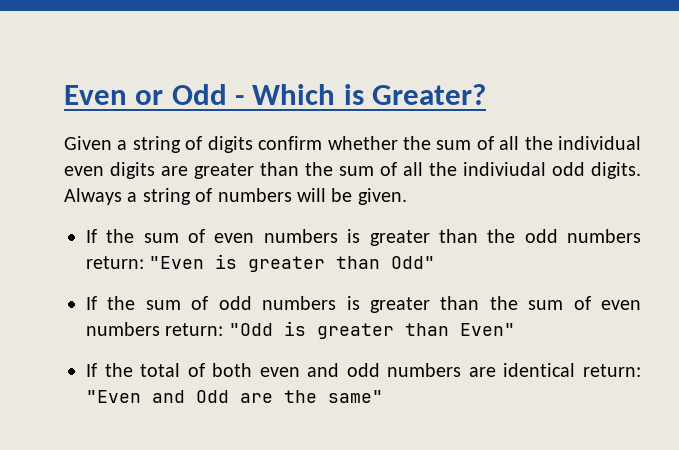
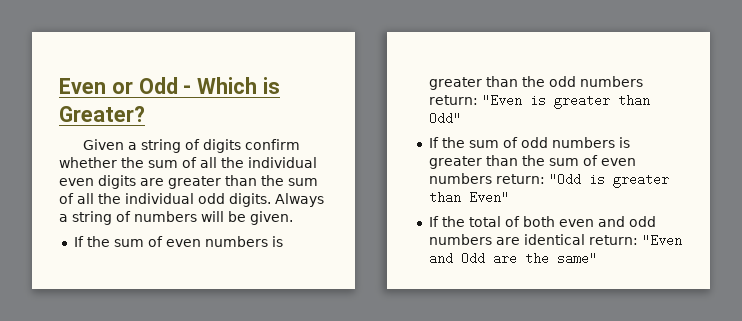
- Given a string of digits confirm whether the sum of all the individual even digits are greater than the sum of all the indiviudal odd digits.
+ Given a string of digits confirm whether the sum of all the individual even digits are greater than the sum of all the individual odd digits.

